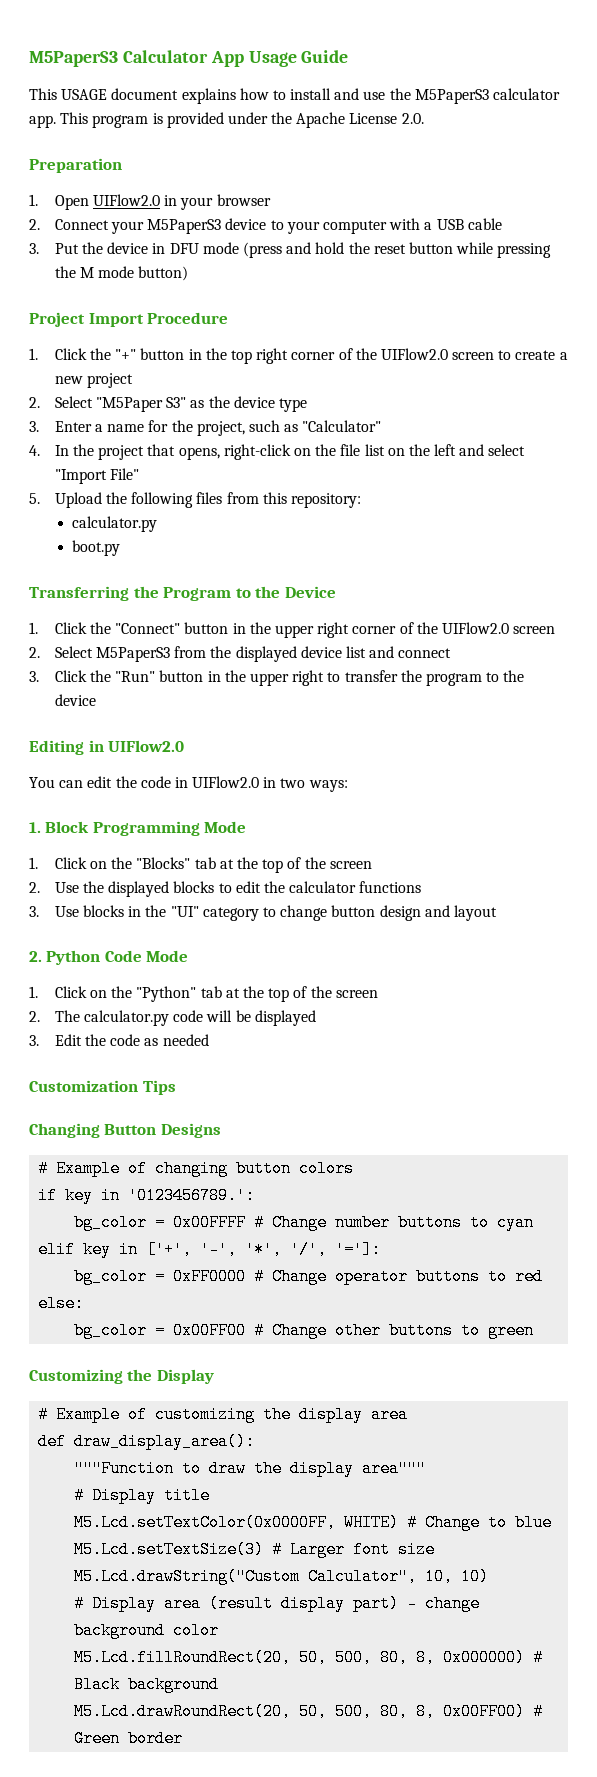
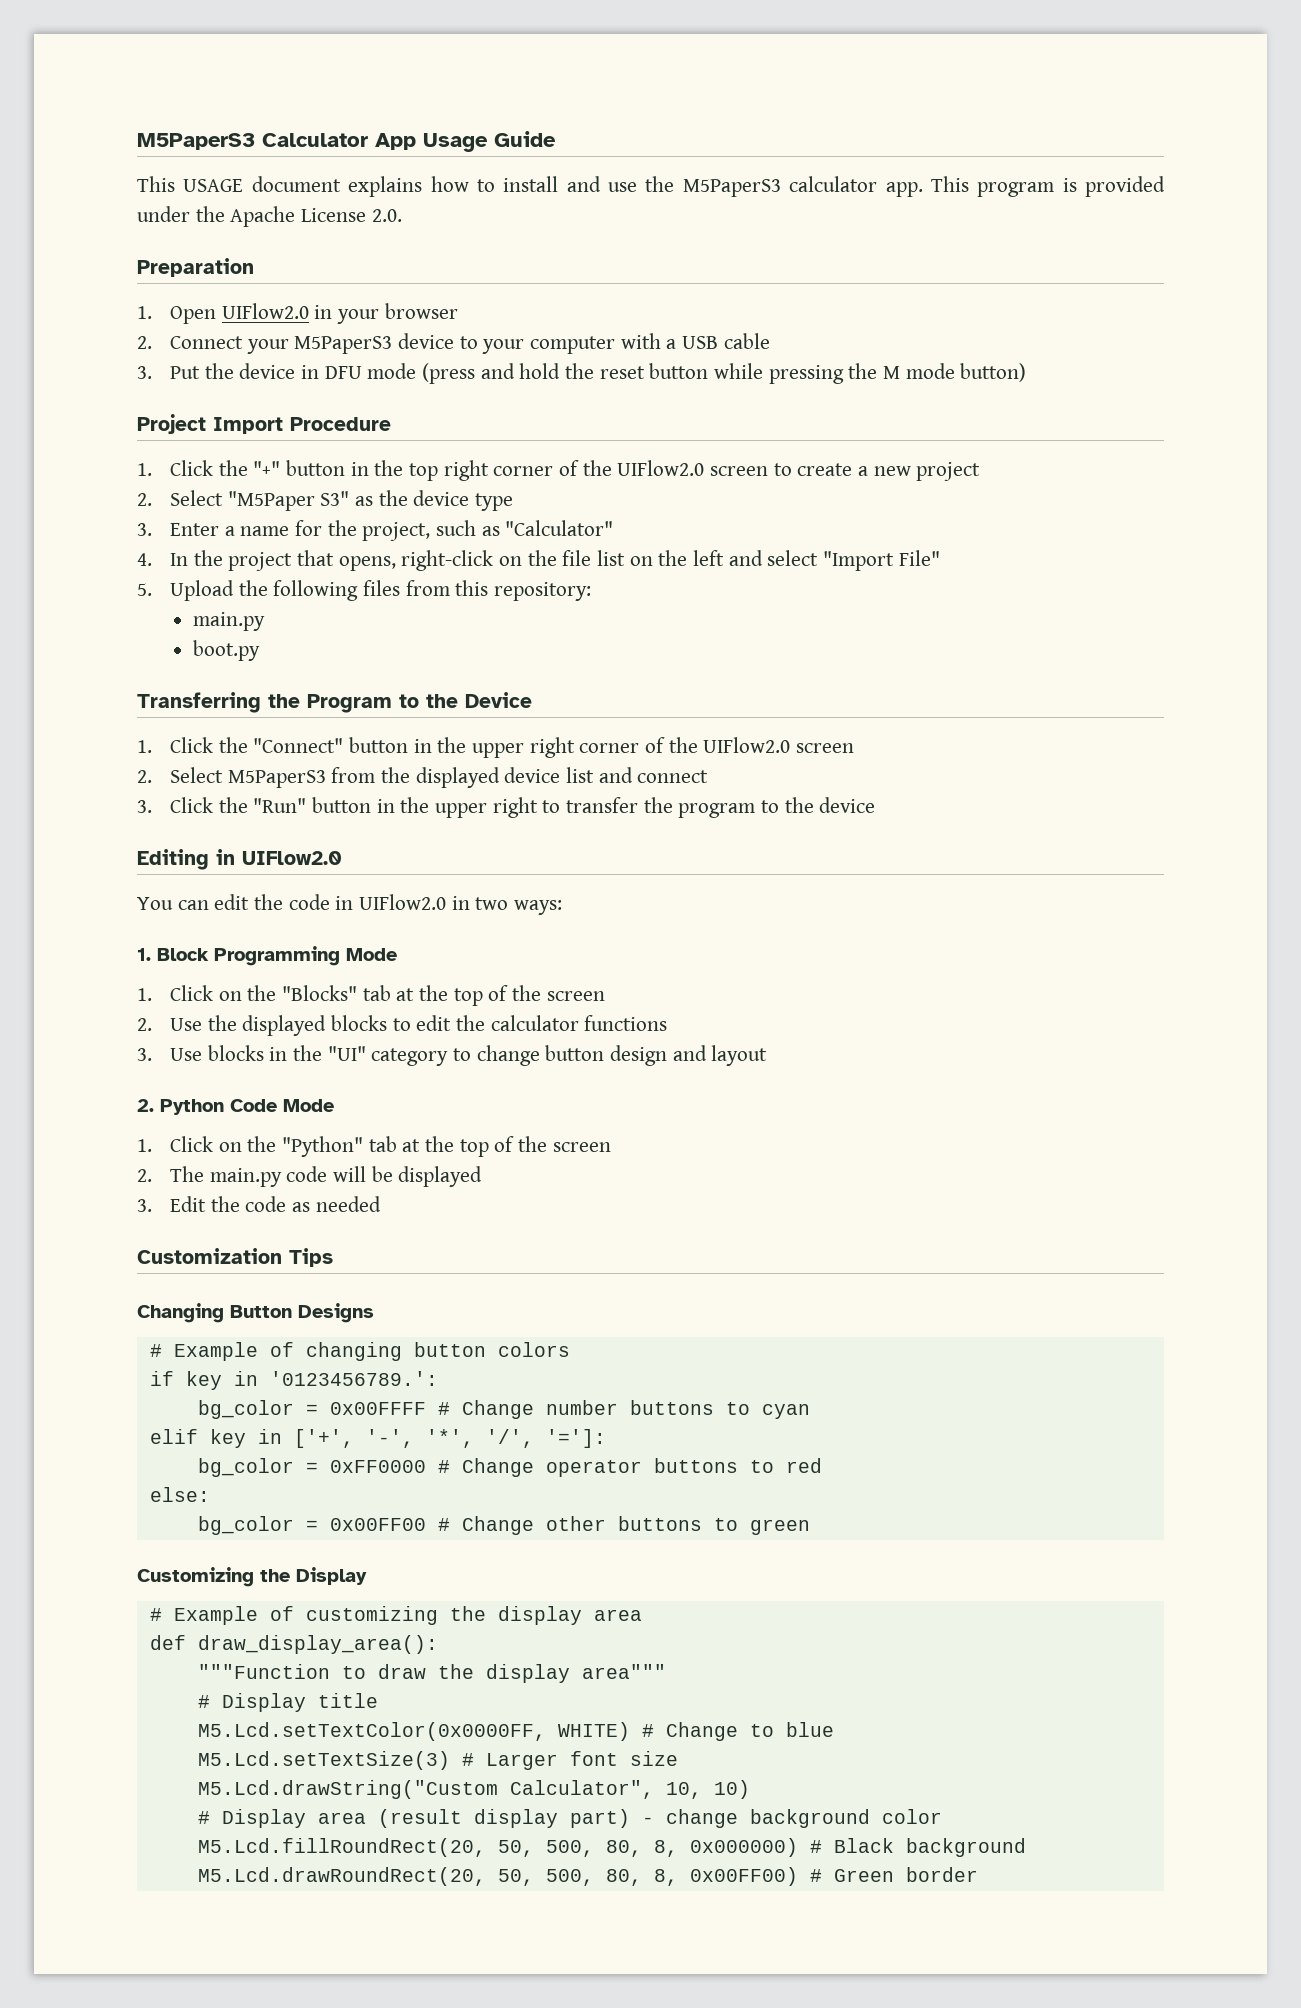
  5. Upload the following files from this repository:
- calculator.py
+ main.py
- 2. The calculator.py code will be displayed
+ 2. The main.py code will be displayed

